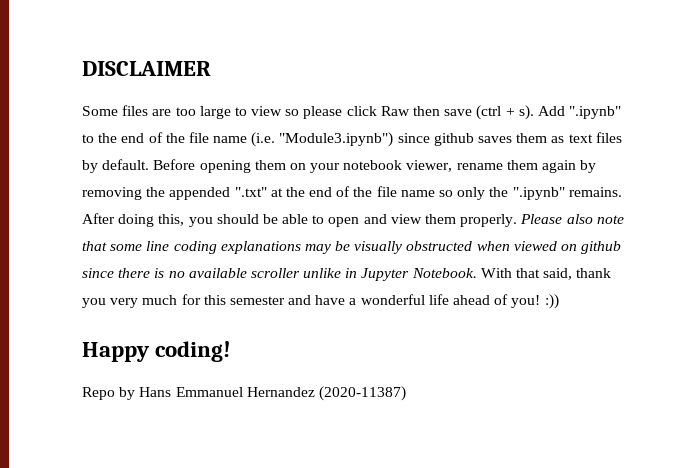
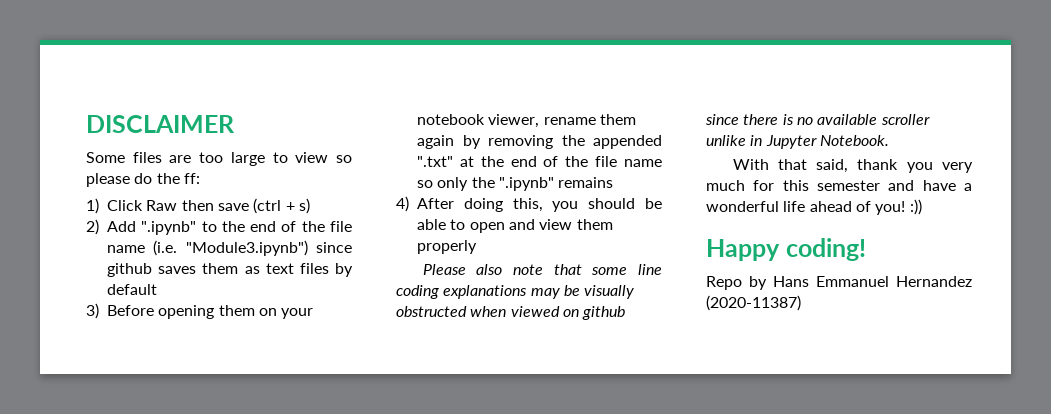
- Some files are too large to view so please click Raw then save (ctrl + s). Add ".ipynb" to the end of the file name (i.e. "Module3.ipynb") since github saves them as text files by default. Before opening them on your notebook viewer, rename them again by removing the appended ".txt" at the end of the file name so only the ".ipynb" remains. After doing this, you should be able to open and view them properly. Please also note that some line coding explanations may be visually obstructed when viewed on github since there is no available scroller unlike in Jupyter Notebook. With that said, thank you very much for this semester and have a wonderful life ahead of you! :))
+ Some files are too large to view so please do the ff:
+ 1) Click Raw then save (ctrl + s)
+ 2) Add ".ipynb" to the end of the file name (i.e. "Module3.ipynb") since github saves them as text files by default
+ 3) Before opening them on your notebook viewer, rename them again by removing the appended ".txt" at the end of the file name so only the ".ipynb" remains
+ 4) After doing this, you should be able to open and view them properly
+ Please also note that some line coding explanations may be visually obstructed when viewed on github since there is no available scroller unlike in Jupyter Notebook.
+ With that said, thank you very much for this semester and have a wonderful life ahead of you! :))

